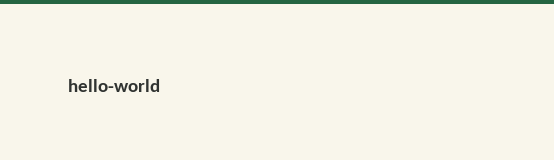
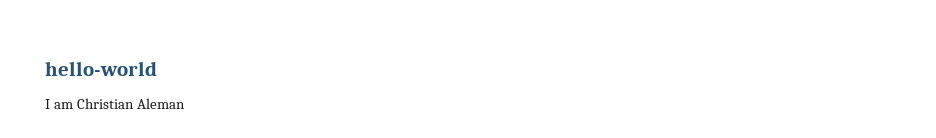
+ I am Christian Aleman

